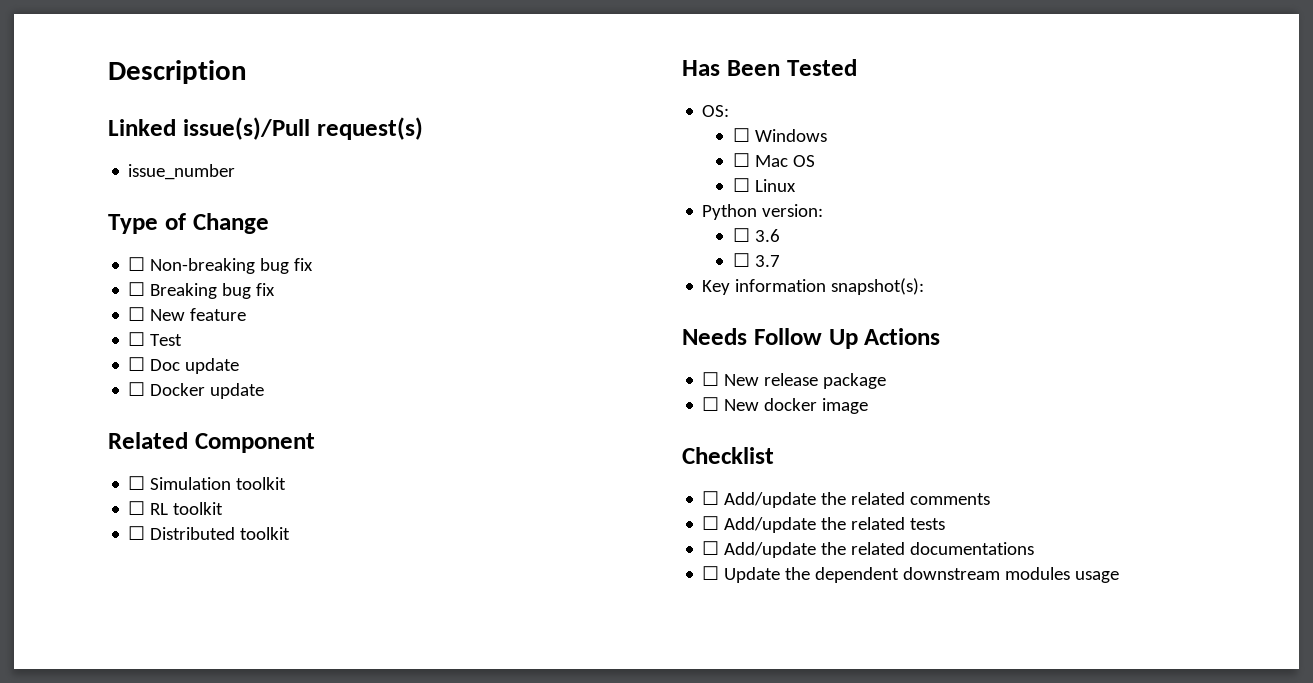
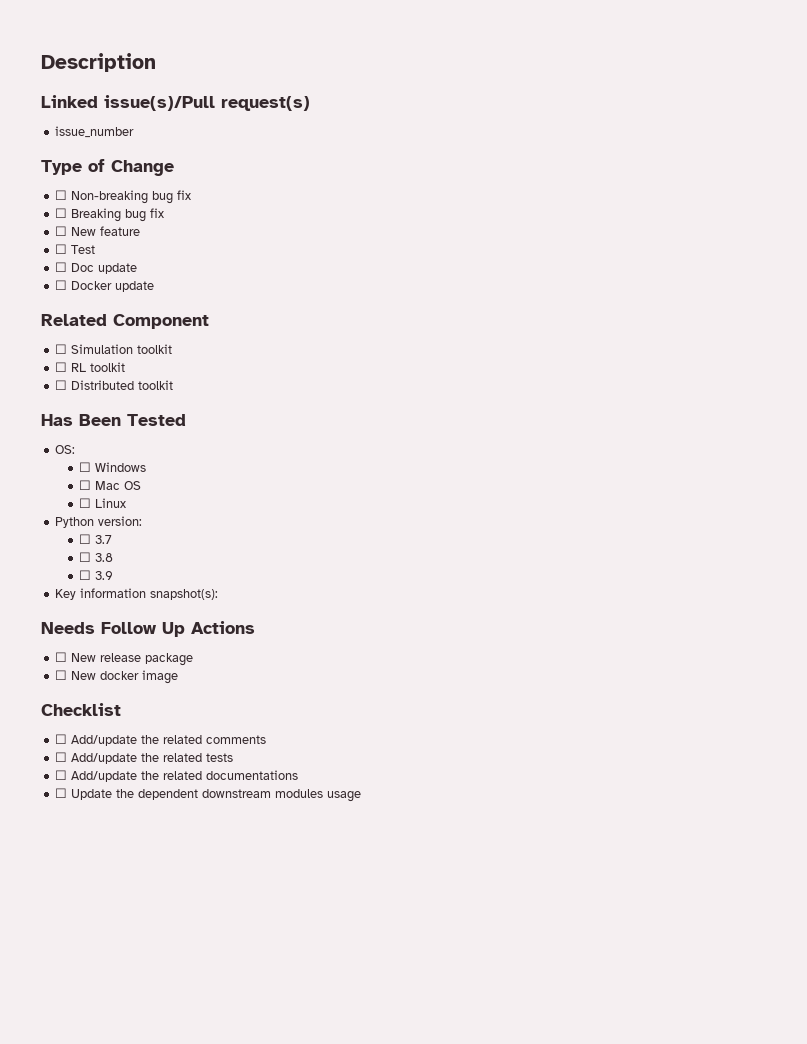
- ☐ 3.6
  ☐ 3.7
+ ☐ 3.8
+ ☐ 3.9

